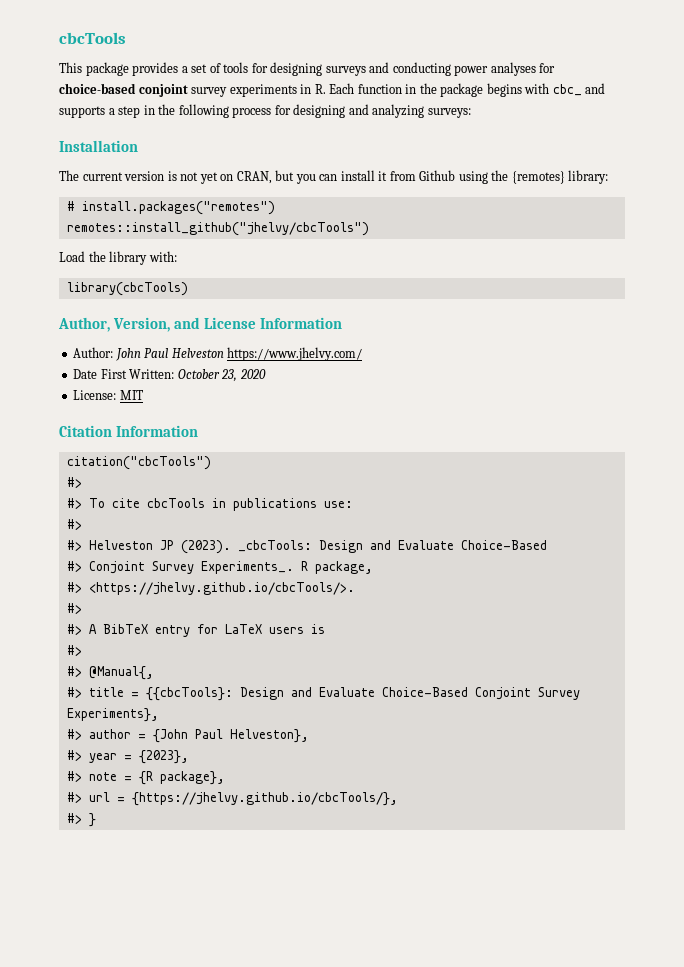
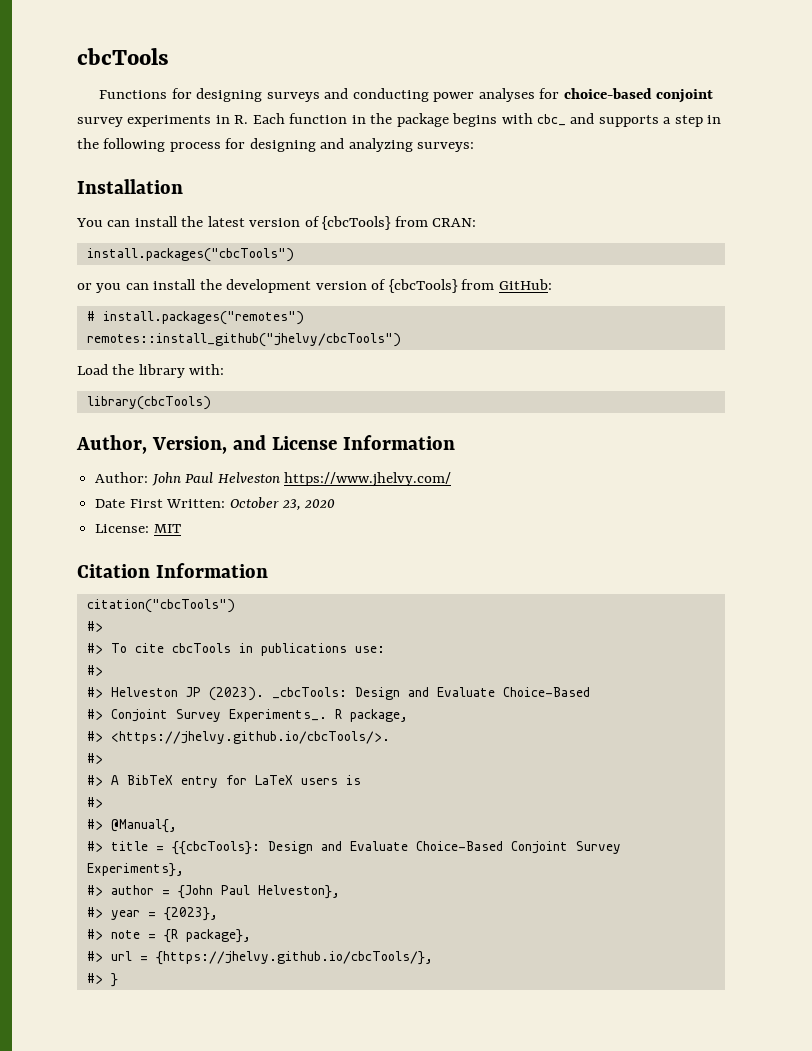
- This package provides a set of tools for designing surveys and conducting power analyses for choice-based conjoint survey experiments in R. Each function in the package begins with cbc_ and supports a step in the following process for designing and analyzing surveys:
+ Functions for designing surveys and conducting power analyses for choice-based conjoint survey experiments in R. Each function in the package begins with cbc_ and supports a step in the following process for designing and analyzing surveys:
- The current version is not yet on CRAN, but you can install it from Github using the {remotes} library:
+ You can install the latest version of {cbcTools} from CRAN:
+ install.packages("cbcTools")
+ or you can install the development version of {cbcTools} from GitHub:

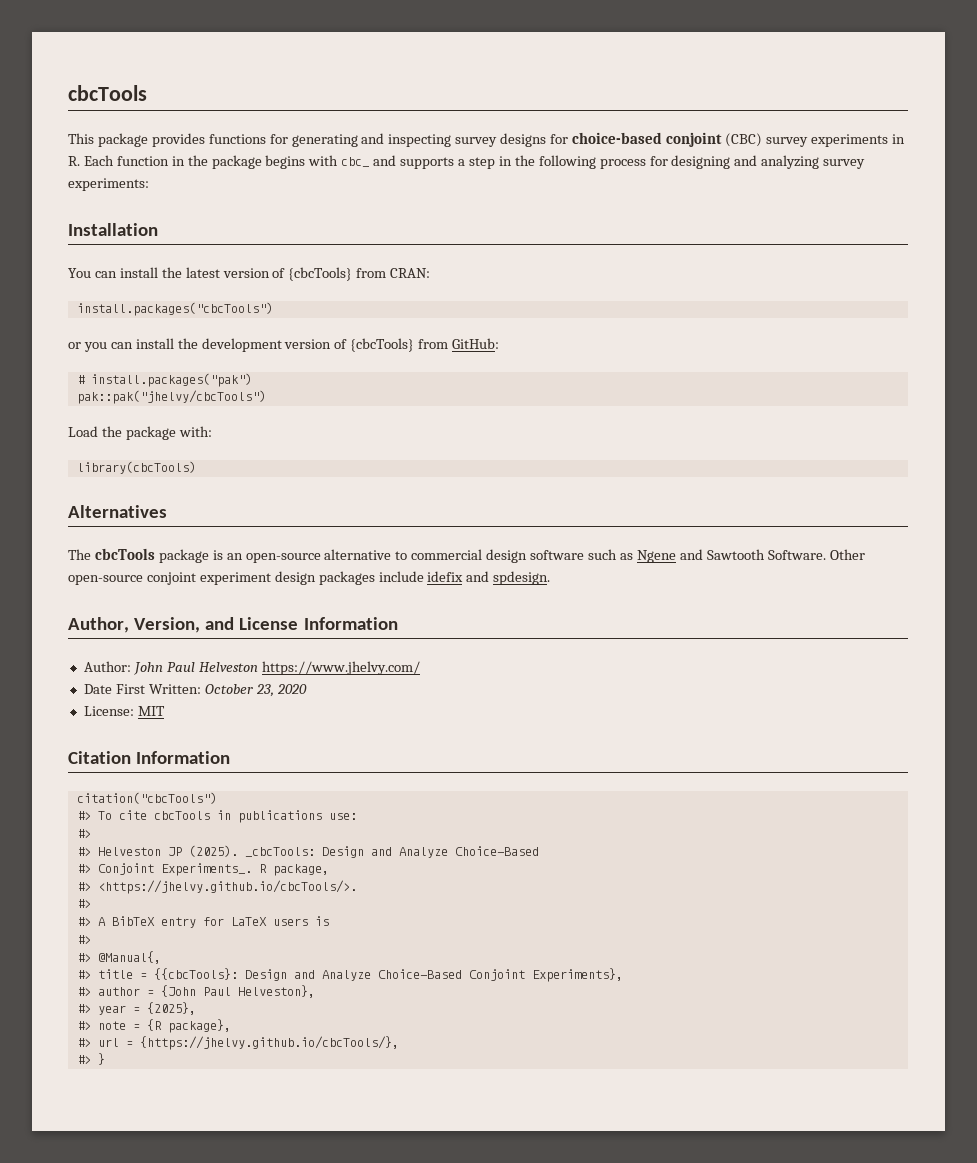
- Functions for designing surveys and conducting power analyses for choice-based conjoint survey experiments in R. Each function in the package begins with cbc_ and supports a step in the following process for designing and analyzing surveys:
+ This package provides functions for generating and inspecting survey designs for choice-based conjoint (CBC) survey experiments in R. Each function in the package begins with cbc_ and supports a step in the following process for designing and analyzing survey experiments:
- # install.packages("remotes")
- remotes::install_github("jhelvy/cbcTools")
+ # install.packages("pak")
+ pak::pak("jhelvy/cbcTools")
- Load the library with:
+ Load the package with:
+ Alternatives
+ The cbcTools package is an open-source alternative to commercial design software such as Ngene and Sawtooth Software. Other open-source conjoint experiment design packages include idefix and spdesign.
  citation("cbcTools")
- #>
- #> Helveston JP (2023).
+ #> Helveston JP (2025).
- _cbcTools: Design and Evaluate Choice-Based
+ _cbcTools: Design and Analyze Choice-Based
- #> Conjoint Survey Experiments_.
+ #> Conjoint Experiments_.
- #> title = {{cbcTools}: Design and Evaluate Choice-Based Conjoint Survey Experiments},
+ #> title = {{cbcTools}: Design and Analyze Choice-Based Conjoint Experiments},
- #> year = {2023},
+ #> year = {2025},

